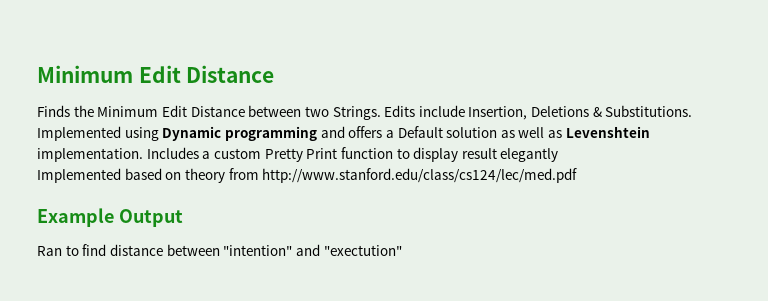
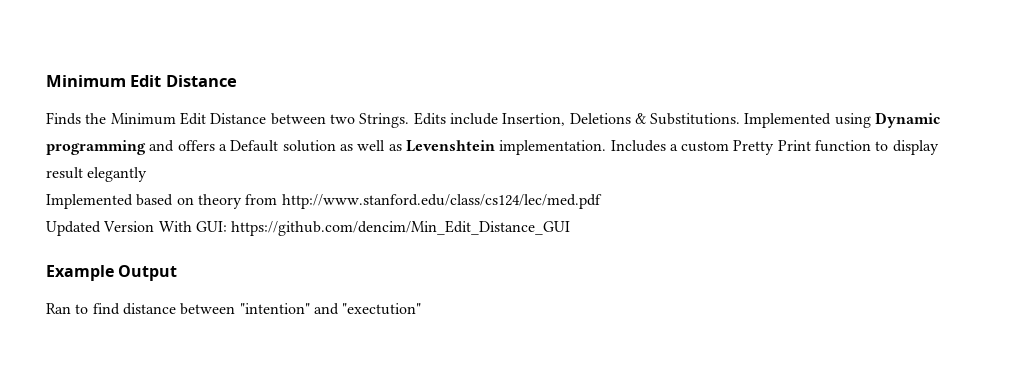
+ Updated Version With GUI: https://github.com/dencim/Min_Edit_Distance_GUI

